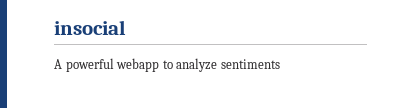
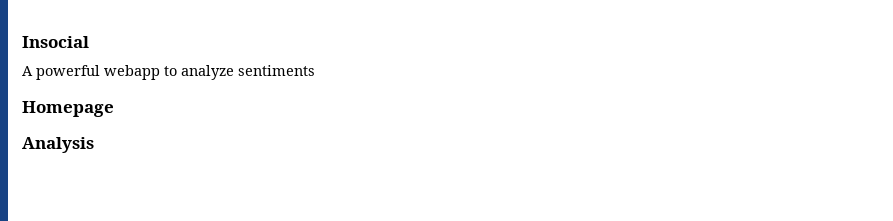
- insocial
+ Insocial
+ Homepage
+ Analysis

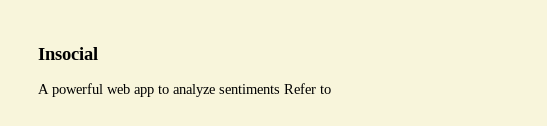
- A powerful webapp to analyze sentiments
- Homepage
- Analysis
+ A powerful web app to analyze sentiments Refer to

